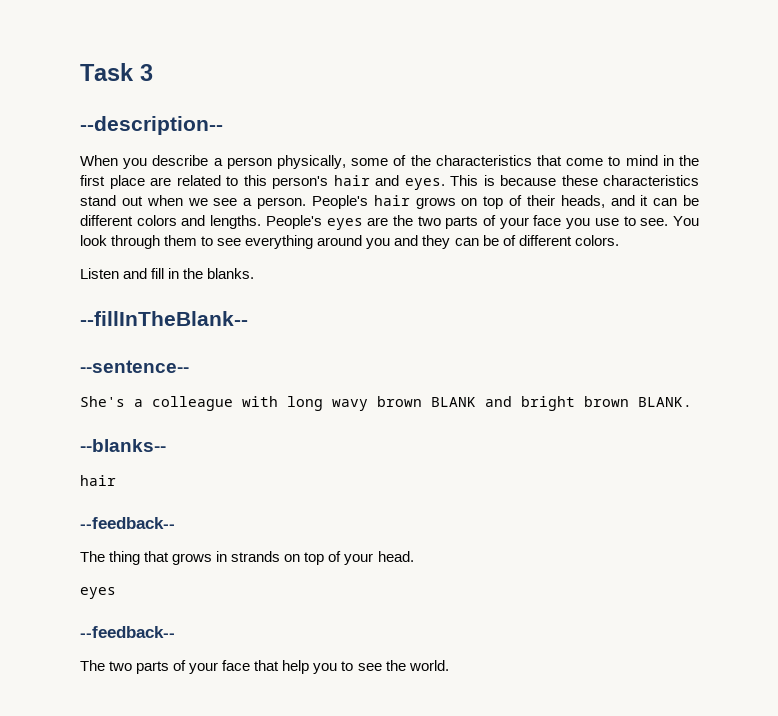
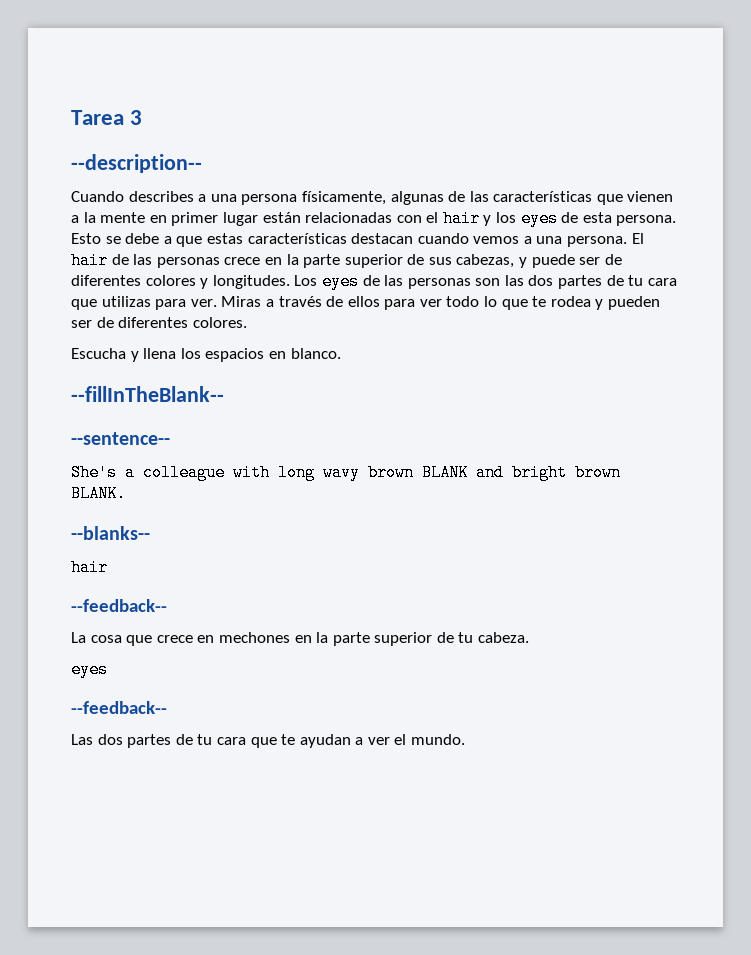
- Task 3
+ Tarea 3
- When you describe a person physically, some of the characteristics that come to mind in the first place are related to this person's hair and eyes. This is because these characteristics stand out when we see a person. People's hair grows on top of their heads, and it can be different colors and lengths. People's eyes are the two parts of your face you use to see. You look through them to see everything around you and they can be of different colors.
- Listen and fill in the blanks.
+ Cuando describes a una persona físicamente, algunas de las características que vienen a la mente en primer lugar están relacionadas con el hair y los eyes de esta persona. Esto se debe a que estas características destacan cuando vemos a una persona. El hair de las personas crece en la parte superior de sus cabezas, y puede ser de diferentes colores y longitudes. Los eyes de las personas son las dos partes de tu cara que utilizas para ver. Miras a través de ellos para ver todo lo que te rodea y pueden ser de diferentes colores.
+ Escucha y llena los espacios en blanco.
- The thing that grows in strands on top of your head.
+ La cosa que crece en mechones en la parte superior de tu cabeza.
  eyes
  --feedback--
- The two parts of your face that help you to see the world.
+ Las dos partes de tu cara que te ayudan a ver el mundo.

